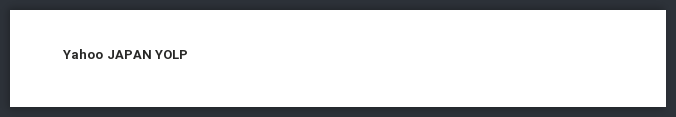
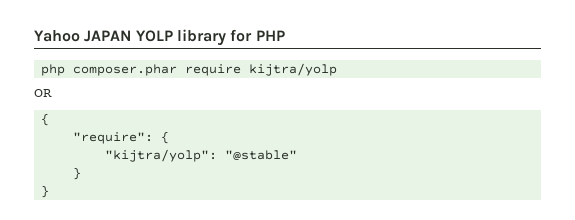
- Yahoo JAPAN YOLP
+ Yahoo JAPAN YOLP library for PHP
+ php composer.phar require kijtra/yolp
+ OR
+ {
+ "require": {
+ "kijtra/yolp": "@stable"
+ }
+ }

